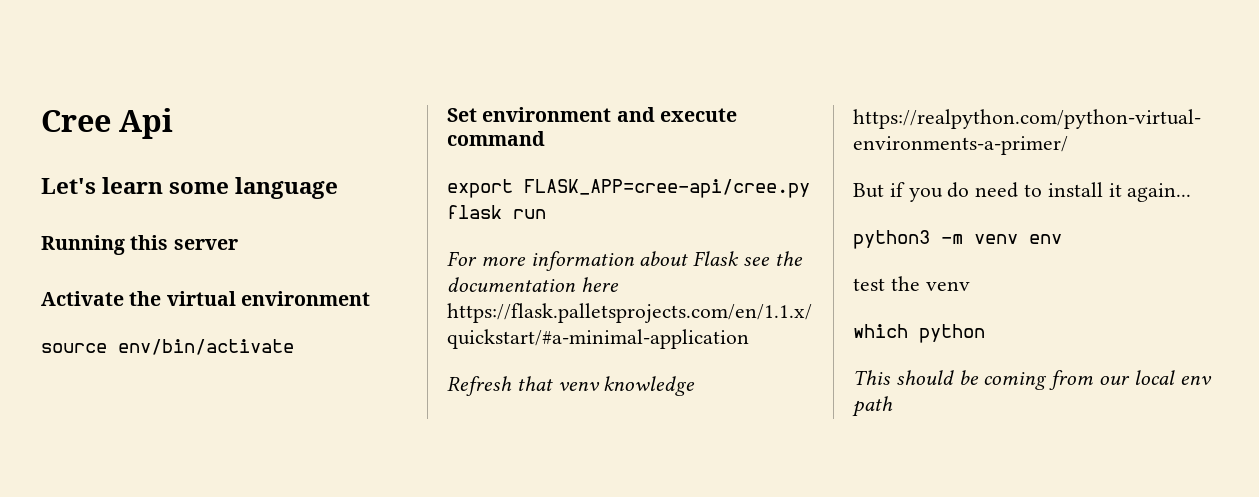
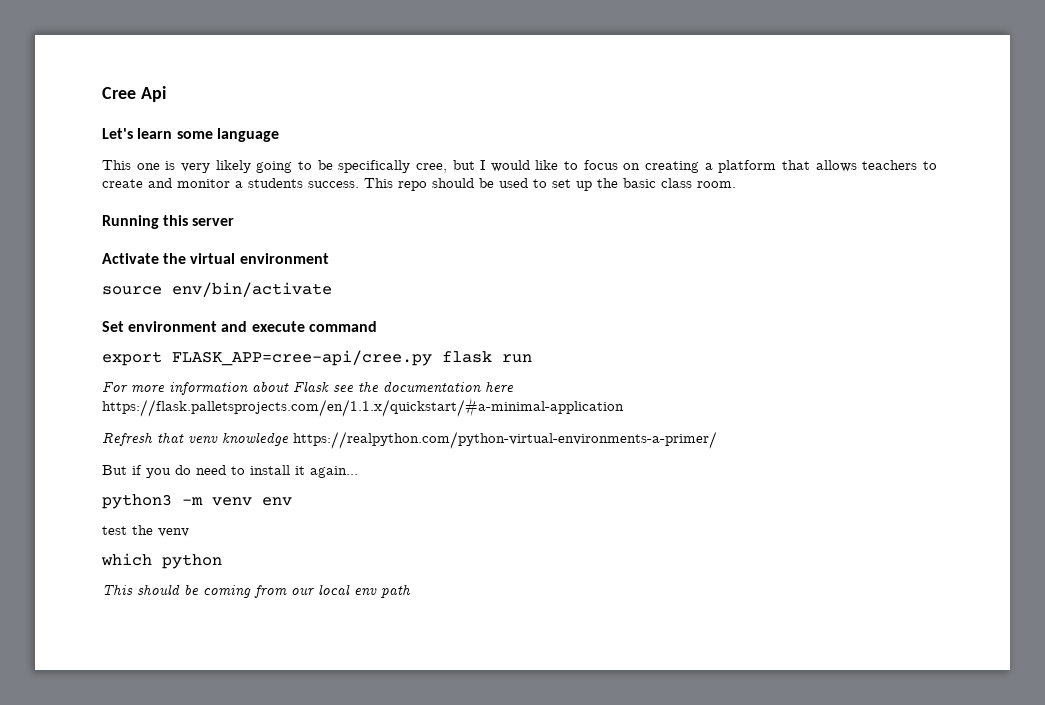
+ This one is very likely going to be specifically cree, but I would like to focus on creating a platform that allows teachers to create and monitor a students success. This repo should be used to set up the basic class room.

